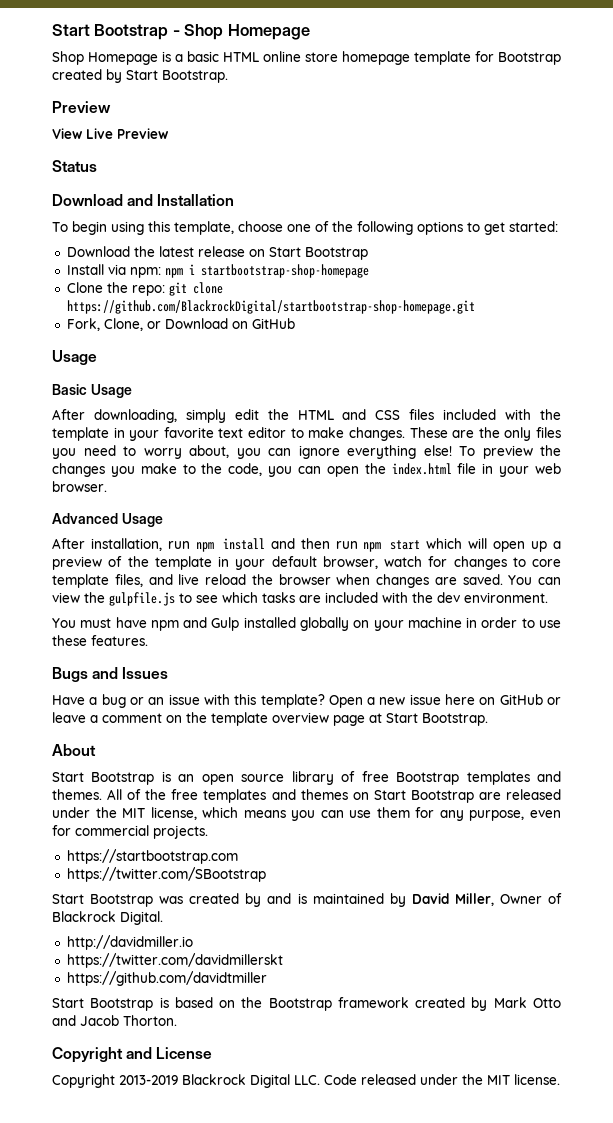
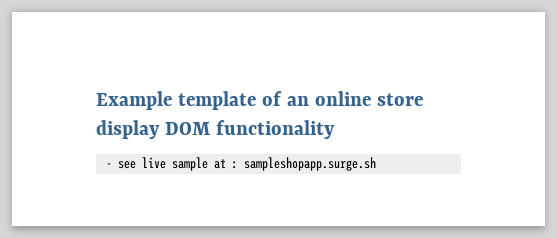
- Start Bootstrap - Shop Homepage
- Shop Homepage is a basic HTML online store homepage template for Bootstrap created by Start Bootstrap.
- Preview
- View Live Preview
- Status
- Download and Installation
- To begin using this template, choose one of the following options to get started:
- Download the latest release on Start Bootstrap
- Install via npm: npm i startbootstrap-shop-homepage
- Clone the repo: git clone https://github.com/BlackrockDigital/startbootstrap-shop-homepage.git
- Fork, Clone, or Download on GitHub
- Usage
- Basic Usage
- After downloading, simply edit the HTML and CSS files included with the template in your favorite text editor to make changes. These are the only files you need to worry about, you can ignore everything else! To preview the changes you make to the code, you can open the index.html file in your web browser.
- Advanced Usage
- After installation, run npm install and then run npm start which will open up a preview of the template in your default browser, watch for changes to core template files, and live reload the browser when changes are saved. You can view the gulpfile.js to see which tasks are included with the dev environment.
- You must have npm and Gulp installed globally on your machine in order to use these features.
- Bugs and Issues
- Have a bug or an issue with this template? Open a new issue here on GitHub or leave a comment on the template overview page at Start Bootstrap.
- About
- Start Bootstrap is an open source library of free Bootstrap templates and themes. All of the free templates and themes on Start Bootstrap are released under the MIT license, which means you can use them for any purpose, even for commercial projects.
- https://startbootstrap.com
- https://twitter.com/SBootstrap
- Start Bootstrap was created by and is maintained by David Miller, Owner of Blackrock Digital.
- http://davidmiller.io
- https://twitter.com/davidmillerskt
- https://github.com/davidtmiller
- Start Bootstrap is based on the Bootstrap framework created by Mark Otto and Jacob Thorton.
- Copyright and License
- Copyright 2013-2019 Blackrock Digital LLC. Code released under the MIT license.
+ Example template of an online store display DOM functionality
+ - see live sample at : sampleshopapp.surge.sh

